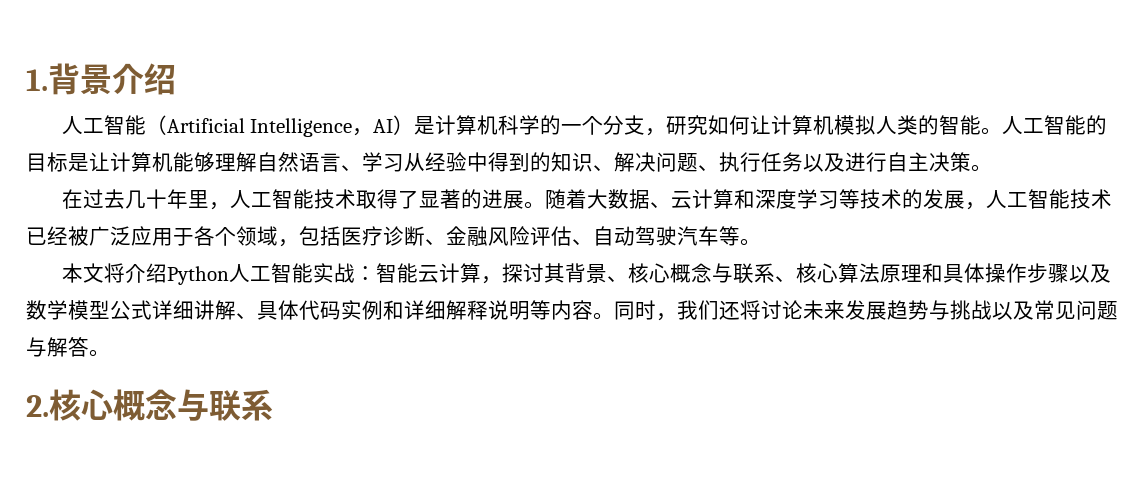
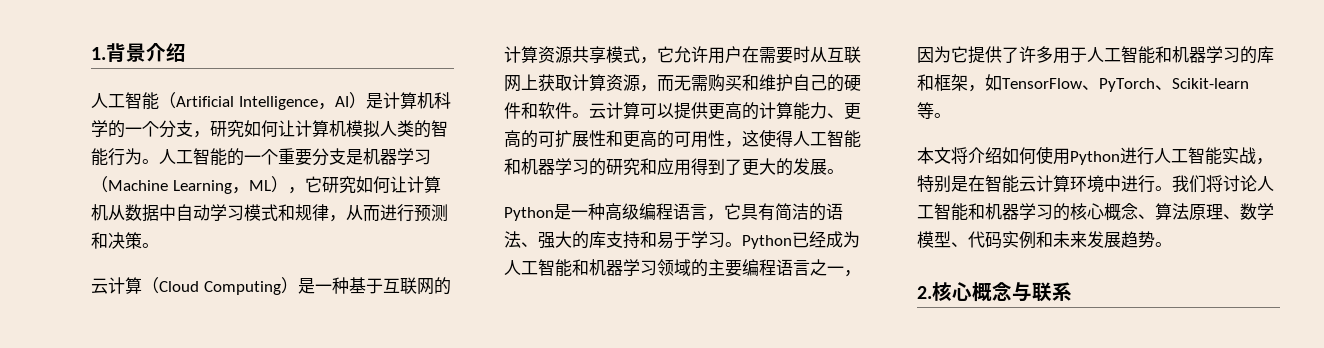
- 人工智能（Artificial Intelligence，AI）是计算机科学的一个分支，研究如何让计算机模拟人类的智能。
+ 人工智能（Artificial Intelligence，AI）是计算机科学的一个分支，研究如何让计算机模拟人类的智能行为。
- 人工智能的目标是让计算机能够理解自然语言、学习从经验中得到的知识、解决问题、执行任务以及进行自主决策。
- 在过去几十年里，人工智能技术取得了显著的进展。随着大数据、云计算和深度学习等技术的发展，人工智能技术已经被广泛应用于各个领域，包括医疗诊断、金融风险评估、自动驾驶汽车等。
- 本文将介绍Python人工智能实战：智能云计算，探讨其背景、核心概念与联系、核心算法原理和具体操作步骤以及数学模型公式详细讲解、具体代码实例和详细解释说明等内容。同时，我们还将讨论未来发展趋势与挑战以及常见问题与解答。
+ 人工智能的一个重要分支是机器学习（Machine Learning，ML），它研究如何让计算机从数据中自动学习模式和规律，从而进行预测和决策。
+ 云计算（Cloud Computing）是一种基于互联网的计算资源共享模式，它允许用户在需要时从互联网上获取计算资源，而无需购买和维护自己的硬件和软件。云计算可以提供更高的计算能力、更高的可扩展性和更高的可用性，这使得人工智能和机器学习的研究和应用得到了更大的发展。
+ Python是一种高级编程语言，它具有简洁的语法、强大的库支持和易于学习。Python已经成为人工智能和机器学习领域的主要编程语言之一，因为它提供了许多用于人工智能和机器学习的库和框架，如TensorFlow、PyTorch、Scikit-learn等。
+ 本文将介绍如何使用Python进行人工智能实战，特别是在智能云计算环境中进行。我们将讨论人工智能和机器学习的核心概念、算法原理、数学模型、代码实例和未来发展趋势。

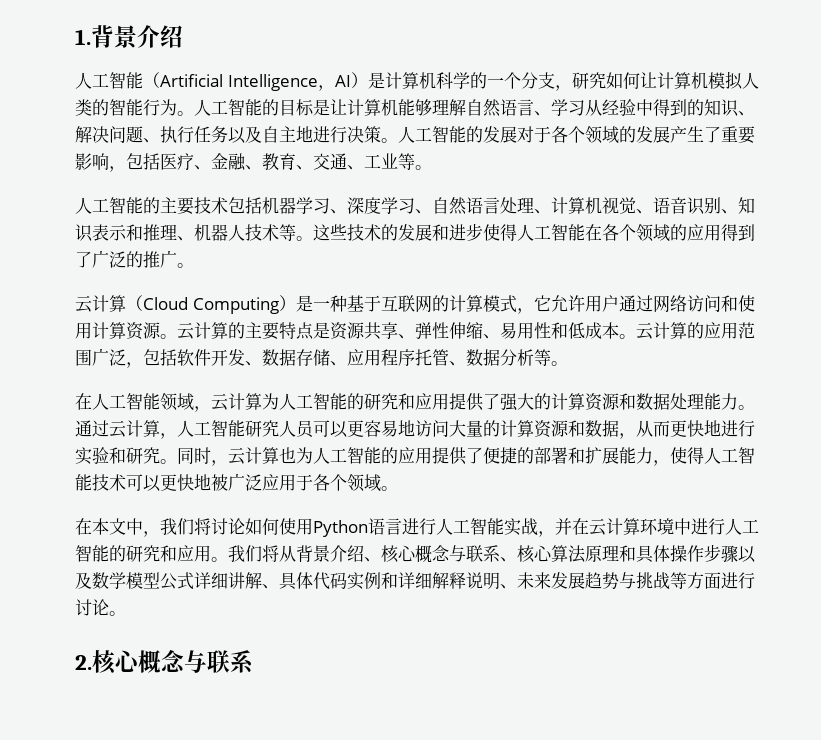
- 人工智能的一个重要分支是机器学习（Machine Learning，ML），它研究如何让计算机从数据中自动学习模式和规律，从而进行预测和决策。
+ 人工智能的目标是让计算机能够理解自然语言、学习从经验中得到的知识、解决问题、执行任务以及自主地进行决策。人工智能的发展对于各个领域的发展产生了重要影响，包括医疗、金融、教育、交通、工业等。
+ 人工智能的主要技术包括机器学习、深度学习、自然语言处理、计算机视觉、语音识别、知识表示和推理、机器人技术等。这些技术的发展和进步使得人工智能在各个领域的应用得到了广泛的推广。
- 云计算（Cloud Computing）是一种基于互联网的计算资源共享模式，它允许用户在需要时从互联网上获取计算资源，而无需购买和维护自己的硬件和软件。云计算可以提供更高的计算能力、更高的可扩展性和更高的可用性，这使得人工智能和机器学习的研究和应用得到了更大的发展。
- Python是一种高级编程语言，它具有简洁的语法、强大的库支持和易于学习。Python已经成为人工智能和机器学习领域的主要编程语言之一，因为它提供了许多用于人工智能和机器学习的库和框架，如TensorFlow、PyTorch、Scikit-learn等。
- 本文将介绍如何使用Python进行人工智能实战，特别是在智能云计算环境中进行。我们将讨论人工智能和机器学习的核心概念、算法原理、数学模型、代码实例和未来发展趋势。
+ 云计算（Cloud Computing）是一种基于互联网的计算模式，它允许用户通过网络访问和使用计算资源。云计算的主要特点是资源共享、弹性伸缩、易用性和低成本。云计算的应用范围广泛，包括软件开发、数据存储、应用程序托管、数据分析等。
+ 在人工智能领域，云计算为人工智能的研究和应用提供了强大的计算资源和数据处理能力。通过云计算，人工智能研究人员可以更容易地访问大量的计算资源和数据，从而更快地进行实验和研究。同时，云计算也为人工智能的应用提供了便捷的部署和扩展能力，使得人工智能技术可以更快地被广泛应用于各个领域。
+ 在本文中，我们将讨论如何使用Python语言进行人工智能实战，并在云计算环境中进行人工智能的研究和应用。我们将从背景介绍、核心概念与联系、核心算法原理和具体操作步骤以及数学模型公式详细讲解、具体代码实例和详细解释说明、未来发展趋势与挑战等方面进行讨论。

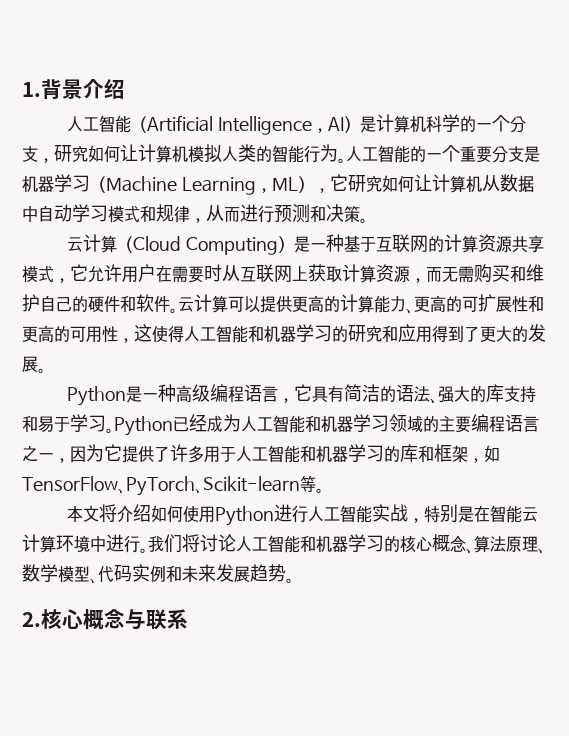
- 人工智能的目标是让计算机能够理解自然语言、学习从经验中得到的知识、解决问题、执行任务以及自主地进行决策。人工智能的发展对于各个领域的发展产生了重要影响，包括医疗、金融、教育、交通、工业等。
- 人工智能的主要技术包括机器学习、深度学习、自然语言处理、计算机视觉、语音识别、知识表示和推理、机器人技术等。这些技术的发展和进步使得人工智能在各个领域的应用得到了广泛的推广。
+ 人工智能的一个重要分支是机器学习（Machine Learning，ML），它研究如何让计算机从数据中自动学习模式和规律，从而进行预测和决策。
- 云计算（Cloud Computing）是一种基于互联网的计算模式，它允许用户通过网络访问和使用计算资源。云计算的主要特点是资源共享、弹性伸缩、易用性和低成本。云计算的应用范围广泛，包括软件开发、数据存储、应用程序托管、数据分析等。
- 在人工智能领域，云计算为人工智能的研究和应用提供了强大的计算资源和数据处理能力。通过云计算，人工智能研究人员可以更容易地访问大量的计算资源和数据，从而更快地进行实验和研究。同时，云计算也为人工智能的应用提供了便捷的部署和扩展能力，使得人工智能技术可以更快地被广泛应用于各个领域。
- 在本文中，我们将讨论如何使用Python语言进行人工智能实战，并在云计算环境中进行人工智能的研究和应用。我们将从背景介绍、核心概念与联系、核心算法原理和具体操作步骤以及数学模型公式详细讲解、具体代码实例和详细解释说明、未来发展趋势与挑战等方面进行讨论。
+ 云计算（Cloud Computing）是一种基于互联网的计算资源共享模式，它允许用户在需要时从互联网上获取计算资源，而无需购买和维护自己的硬件和软件。云计算可以提供更高的计算能力、更高的可扩展性和更高的可用性，这使得人工智能和机器学习的研究和应用得到了更大的发展。
+ Python是一种高级编程语言，它具有简洁的语法、强大的库支持和易于学习。Python已经成为人工智能和机器学习领域的主要编程语言之一，因为它提供了许多用于人工智能和机器学习的库和框架，如TensorFlow、PyTorch、Scikit-learn等。
+ 本文将介绍如何使用Python进行人工智能实战，特别是在智能云计算环境中进行。我们将讨论人工智能和机器学习的核心概念、算法原理、数学模型、代码实例和未来发展趋势。

